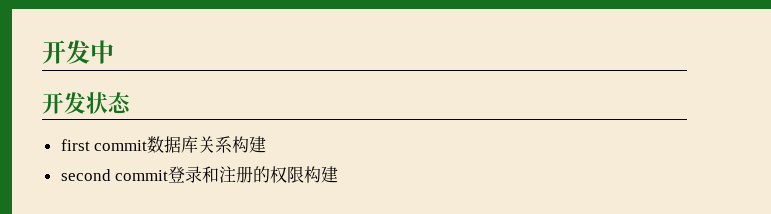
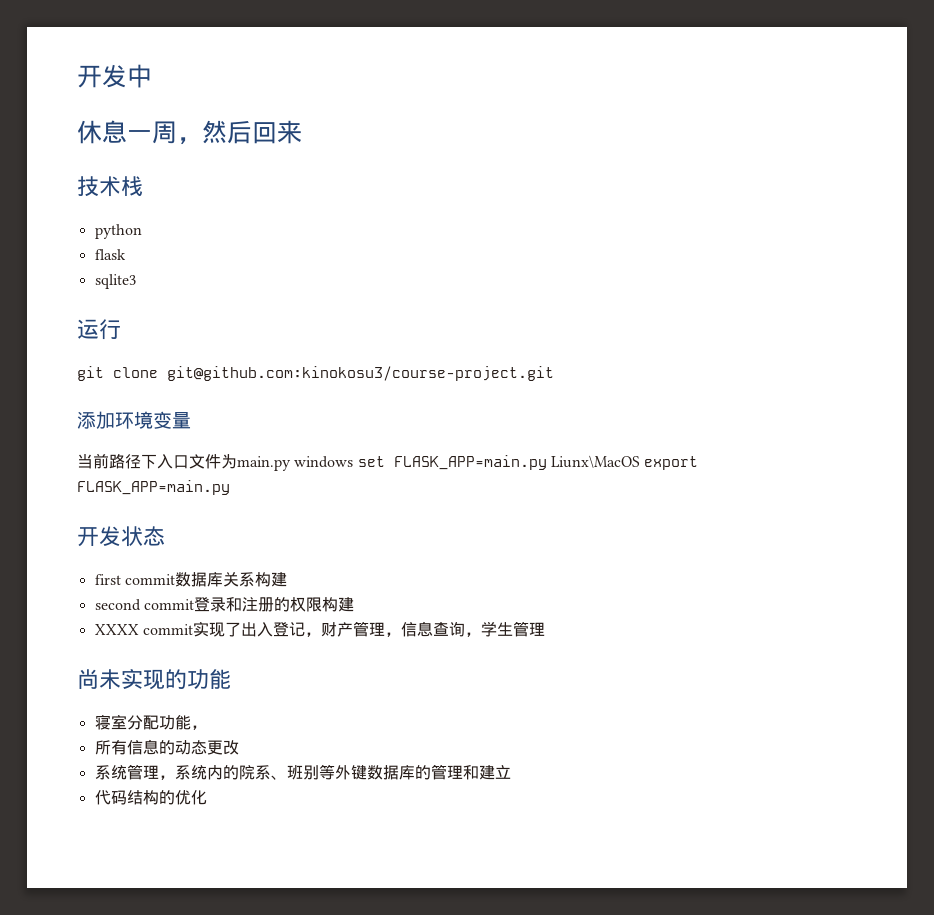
+ 休息一周，然后回来
+ 技术栈
+ python
+ flask
+ sqlite3
+ 运行
+ git clone git@github.com:kinokosu3/course-project.git
+ 添加环境变量
+ 当前路径下入口文件为main.py windows set FLASK_APP=main.py Liunx\MacOS export FLASK_APP=main.py
+ XXXX commit实现了出入登记，财产管理，信息查询，学生管理
+ 尚未实现的功能
+ 寝室分配功能，
+ 所有信息的动态更改
+ 系统管理，系统内的院系、班别等外键数据库的管理和建立
+ 代码结构的优化

